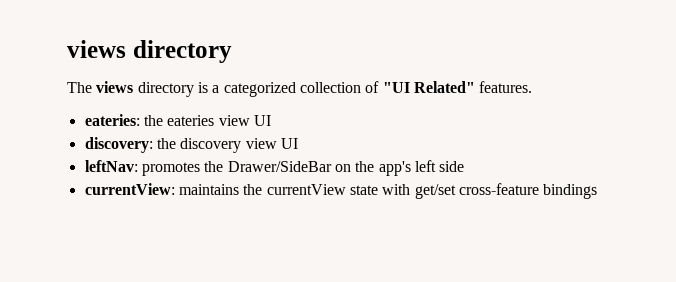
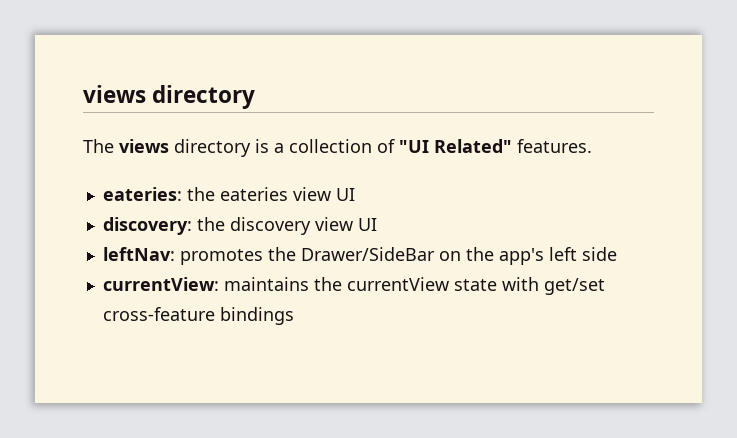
- The views directory is a categorized collection of "UI Related" features.
+ The views directory is a collection of "UI Related" features.

